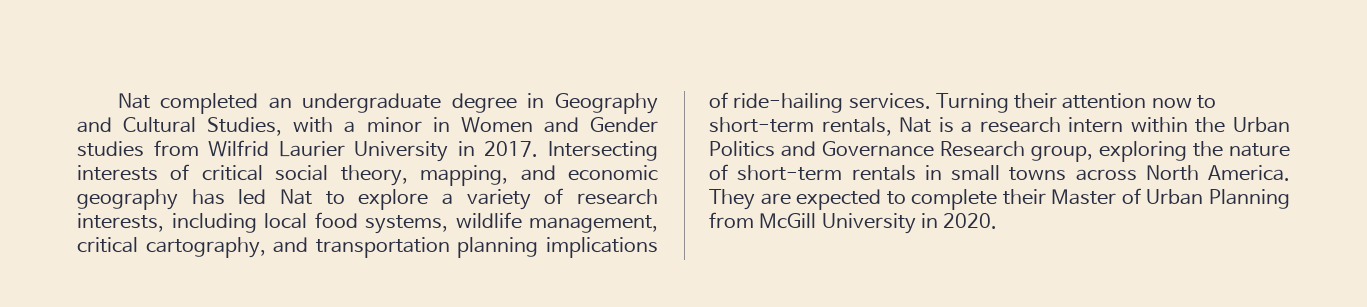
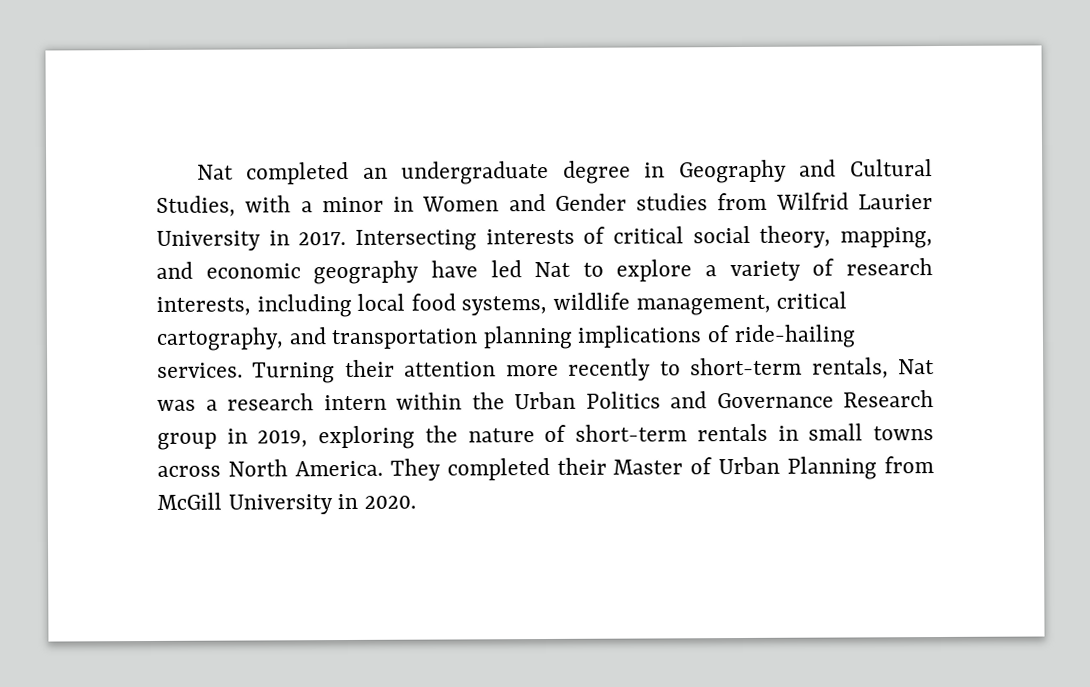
- Intersecting interests of critical social theory, mapping, and economic geography has led Nat to explore a variety of research interests, including local food systems, wildlife management, critical cartography, and transportation planning implications of ride-hailing services.
+ Intersecting interests of critical social theory, mapping, and economic geography have led Nat to explore a variety of research interests, including local food systems, wildlife management, critical cartography, and transportation planning implications of ride-hailing services.
- Turning their attention now to short-term rentals, Nat is a research intern within the Urban Politics and Governance Research group, exploring the nature of short-term rentals in small towns across North America.
+ Turning their attention more recently to short-term rentals, Nat was a research intern within the Urban Politics and Governance Research group in 2019, exploring the nature of short-term rentals in small towns across North America.
- They are expected to complete their Master of Urban Planning from McGill University in 2020.
+ They completed their Master of Urban Planning from McGill University in 2020.

